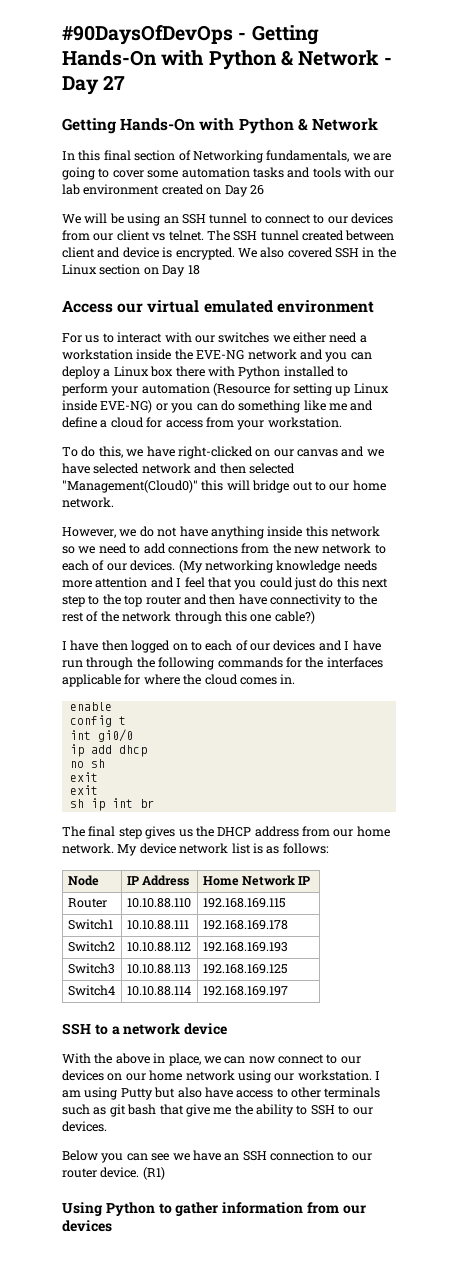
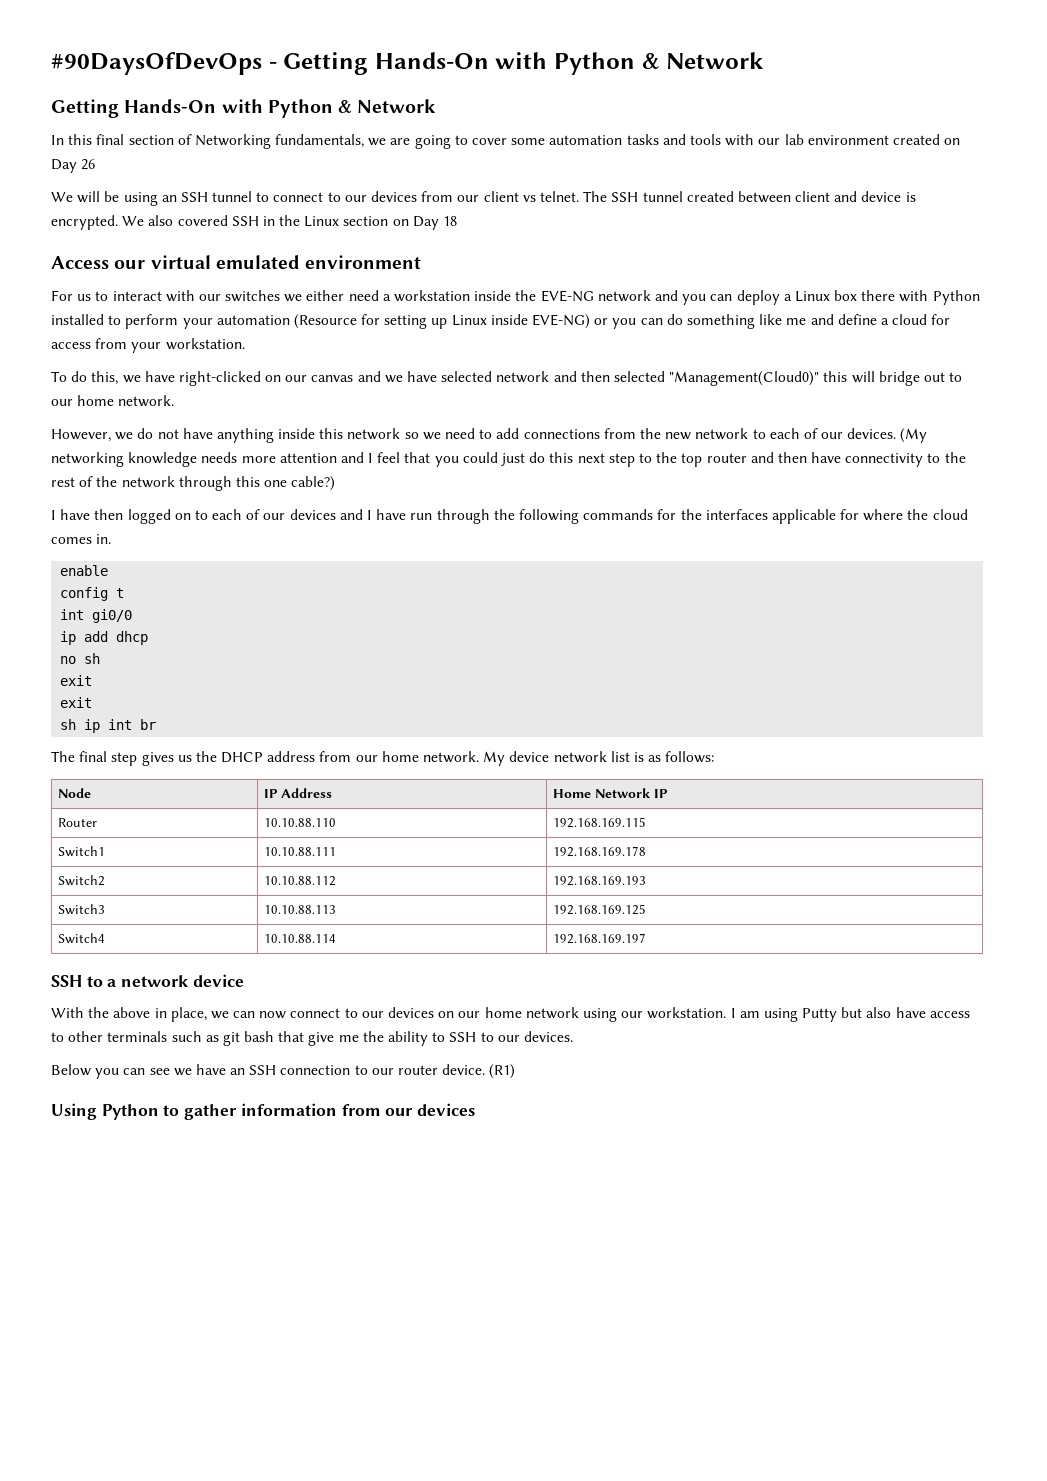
- #90DaysOfDevOps - Getting Hands-On with Python & Network - Day 27
+ #90DaysOfDevOps - Getting Hands-On with Python & Network

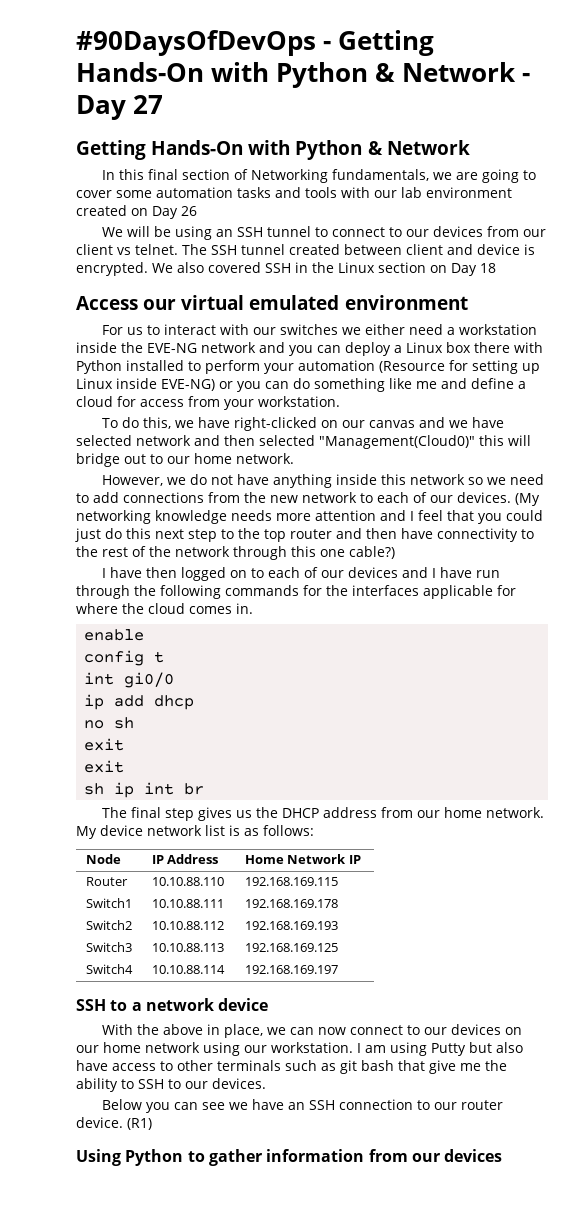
- #90DaysOfDevOps - Getting Hands-On with Python & Network
+ #90DaysOfDevOps - Getting Hands-On with Python & Network - Day 27

